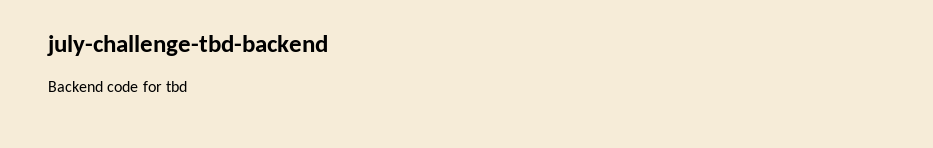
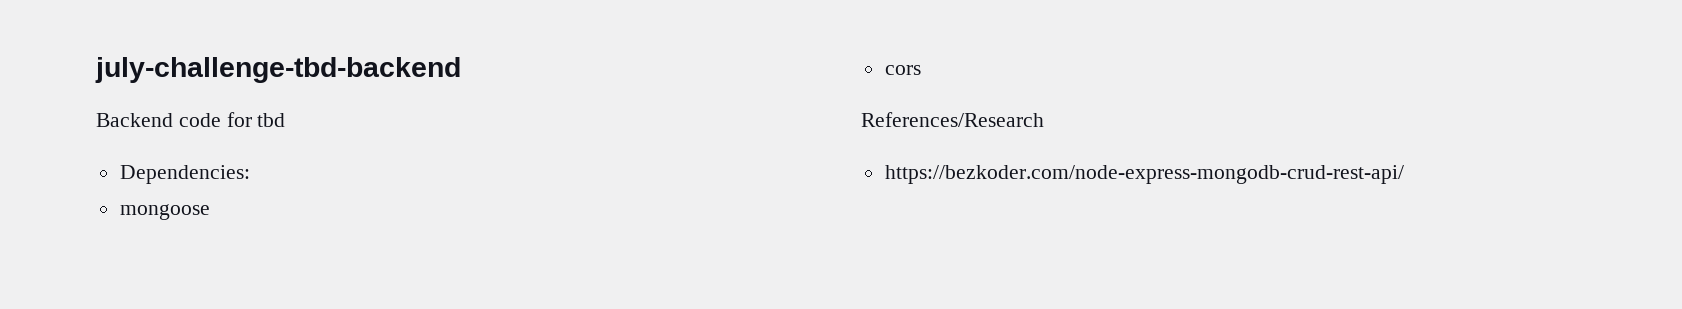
+ Dependencies:
+ mongoose
+ cors
+ References/Research
+ https://bezkoder.com/node-express-mongodb-crud-rest-api/

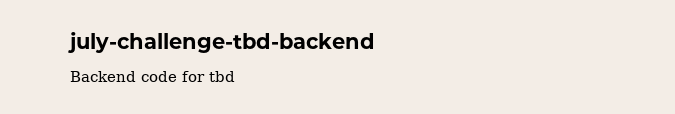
- Dependencies:
- mongoose
- cors
- References/Research
- https://bezkoder.com/node-express-mongodb-crud-rest-api/

